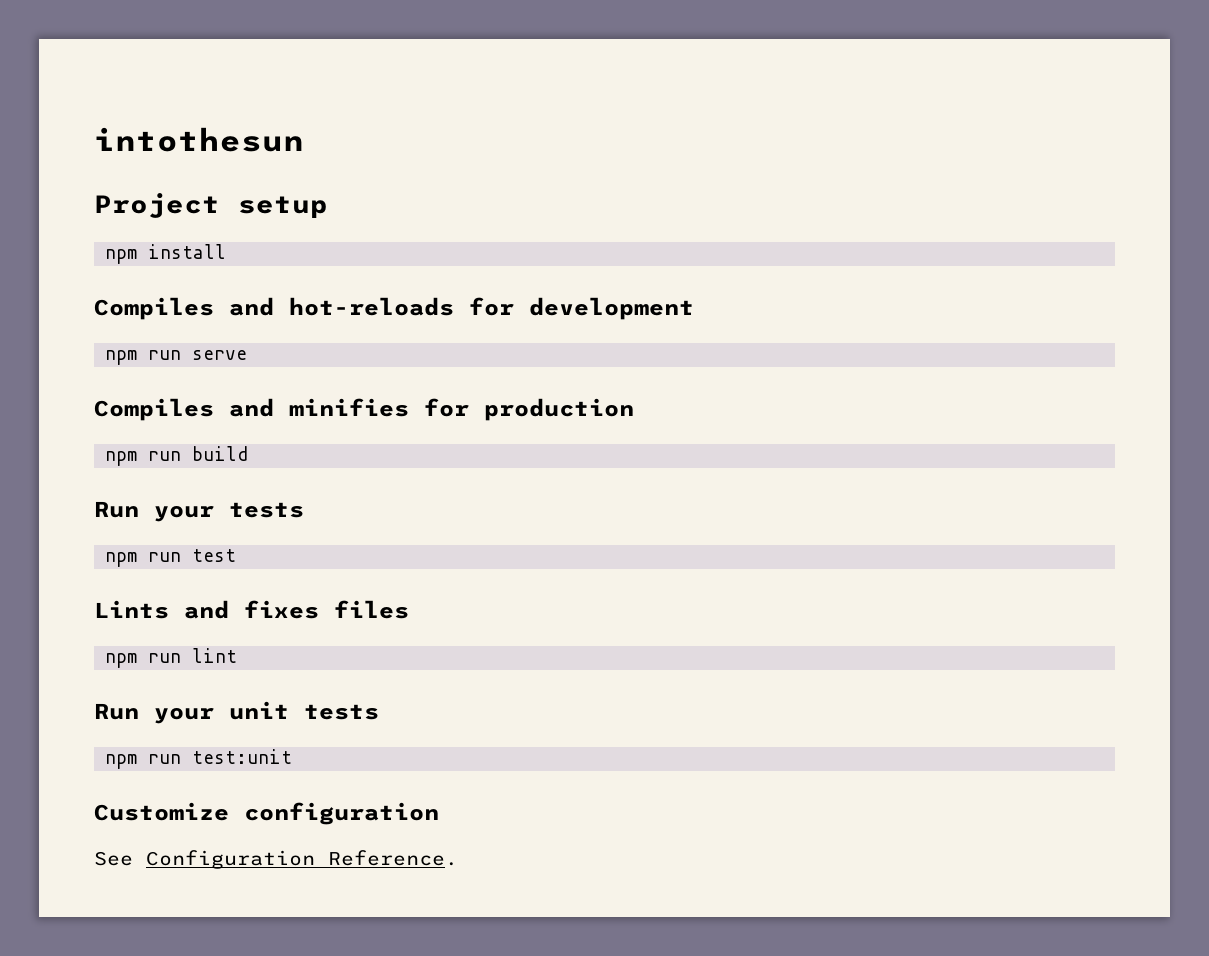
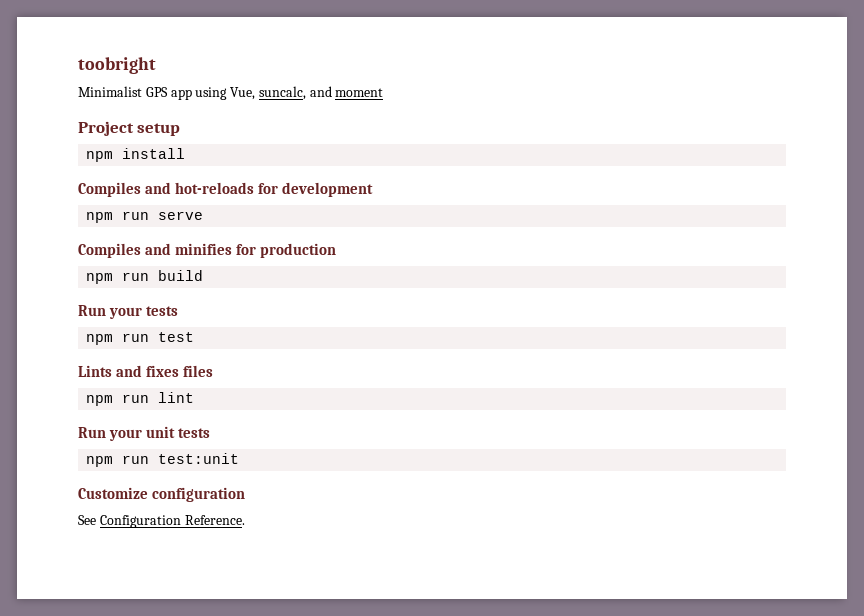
- intothesun
+ toobright
+ Minimalist GPS app using Vue, suncalc, and moment

